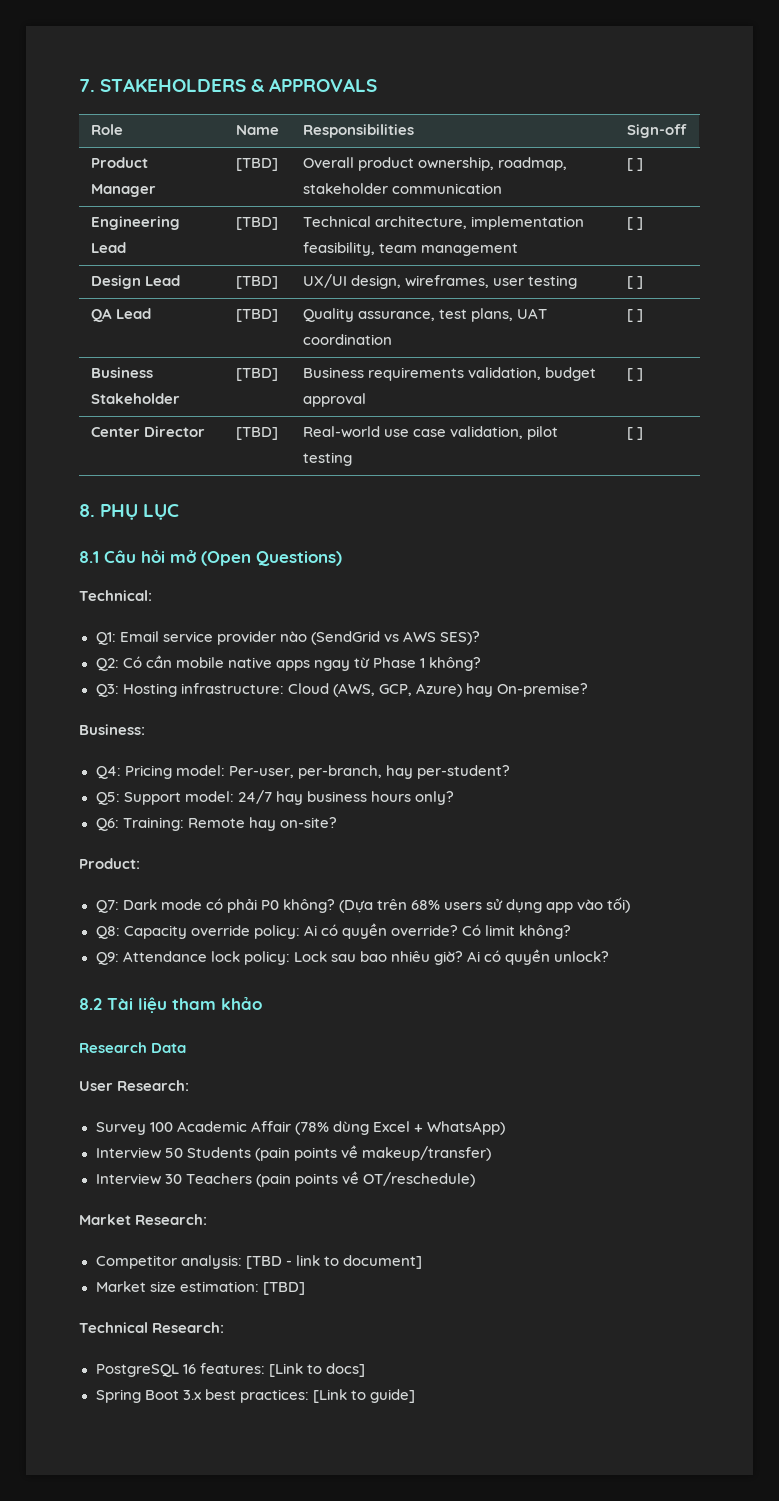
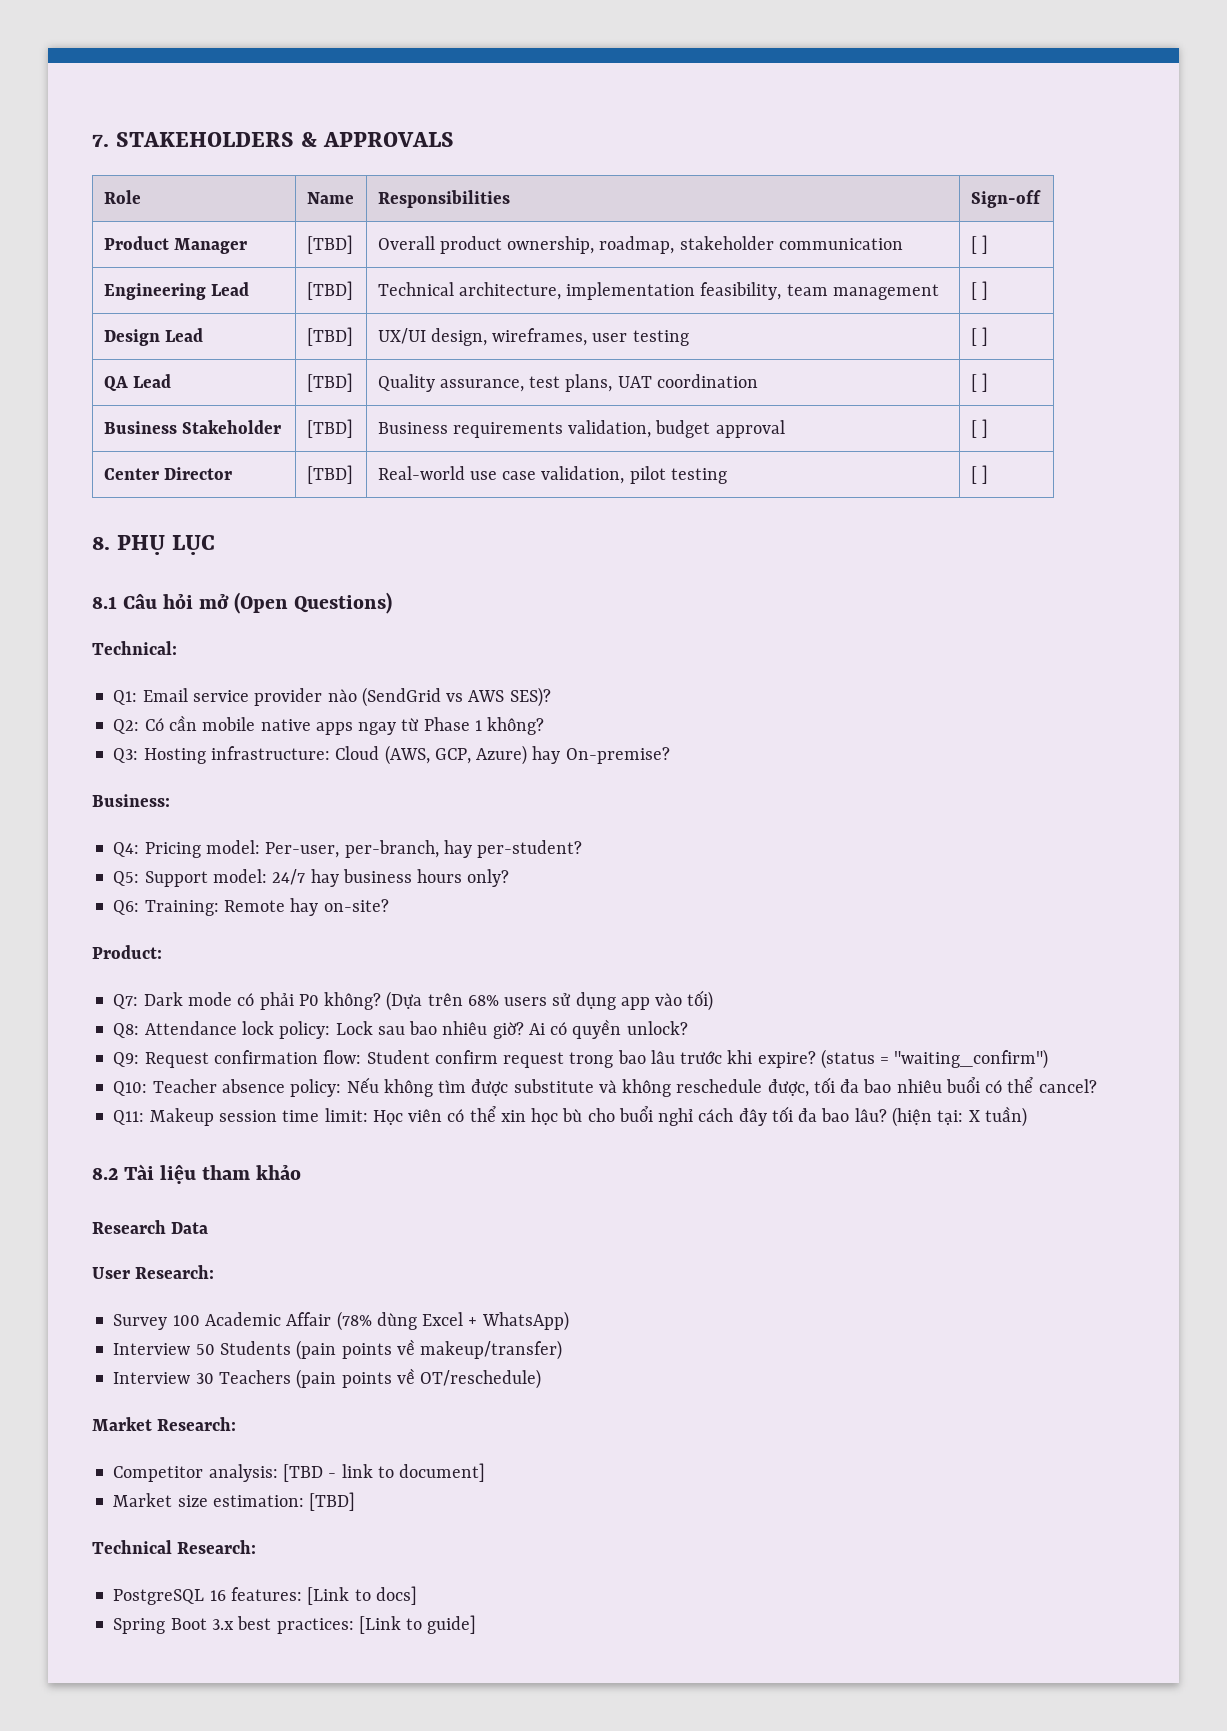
- Q8: Capacity override policy: Ai có quyền override? Có limit không?
- Q9: Attendance lock policy: Lock sau bao nhiêu giờ?
+ Q8: Attendance lock policy: Lock sau bao nhiêu giờ?
+ Q9: Request confirmation flow: Student confirm request trong bao lâu trước khi expire? (status = "waiting_confirm")
+ Q10: Teacher absence policy: Nếu không tìm được substitute và không reschedule được, tối đa bao nhiêu buổi có thể cancel?
+ Q11: Makeup session time limit: Học viên có thể xin học bù cho buổi nghỉ cách đây tối đa bao lâu? (hiện tại: X tuần)

